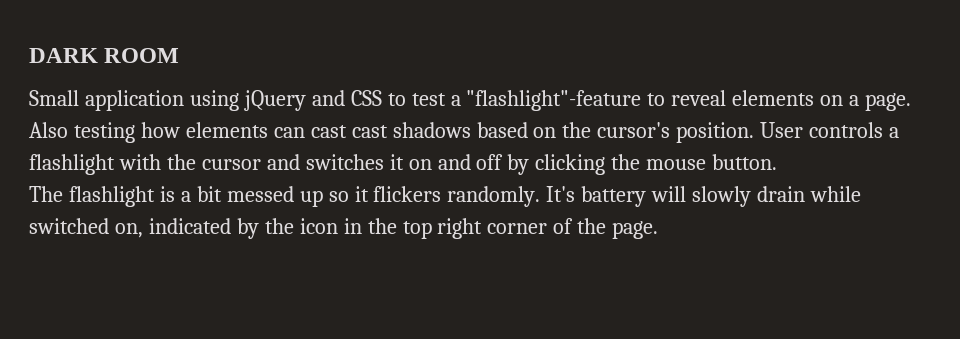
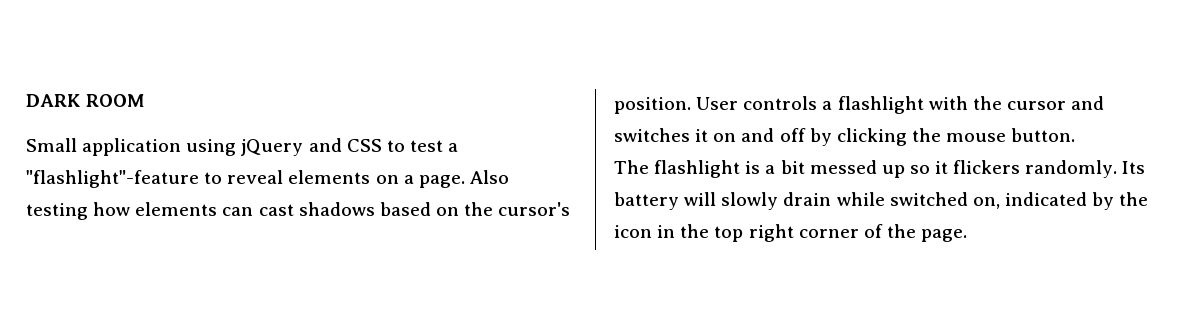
- Also testing how elements can cast cast shadows based on the cursor's position.
+ Also testing how elements can cast shadows based on the cursor's position.
- It's battery will slowly drain while switched on, indicated by the icon in the top right corner of the page.
+ Its battery will slowly drain while switched on, indicated by the icon in the top right corner of the page.

